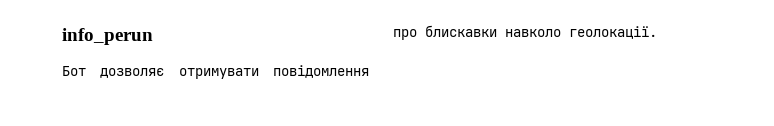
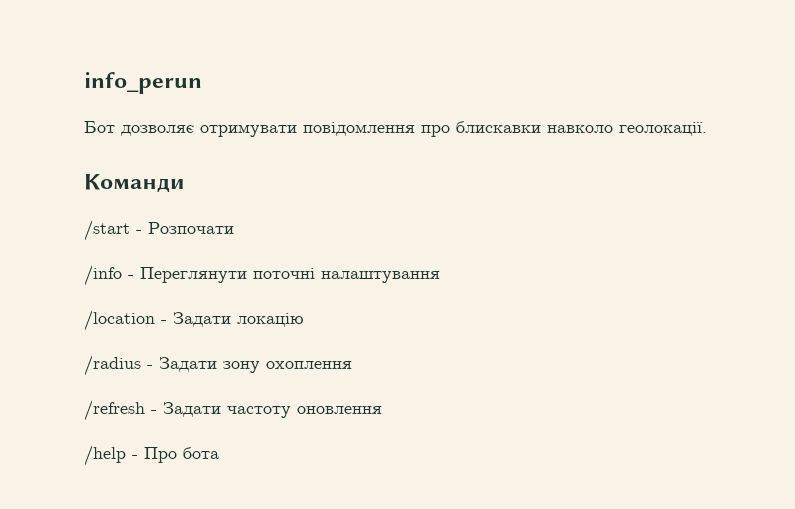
+ Команди
+ /start - Розпочати
+ /info - Переглянути поточні налаштування
+ /location - Задати локацію
+ /radius - Задати зону охоплення
+ /refresh - Задати частоту оновлення
+ /help - Про бота

